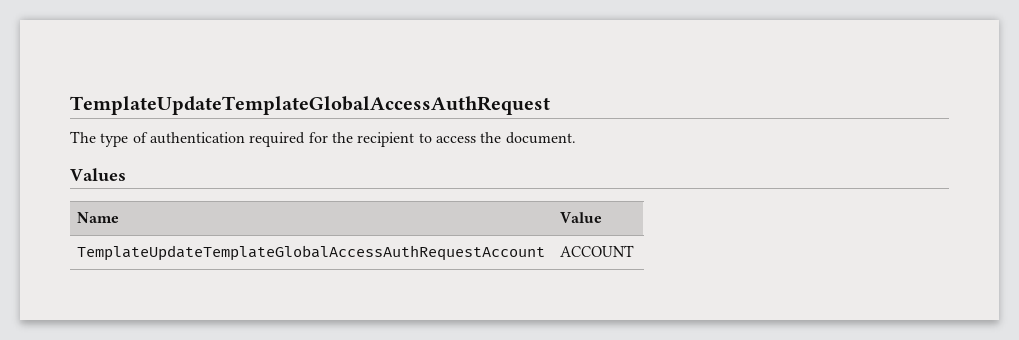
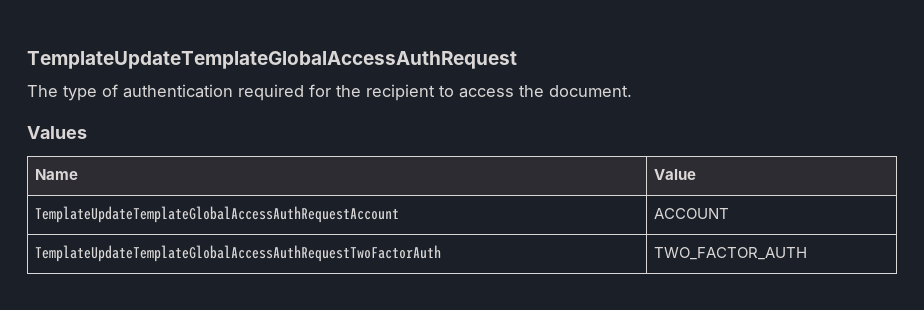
+ TemplateUpdateTemplateGlobalAccessAuthRequestTwoFactorAuth | TWO_FACTOR_AUTH

